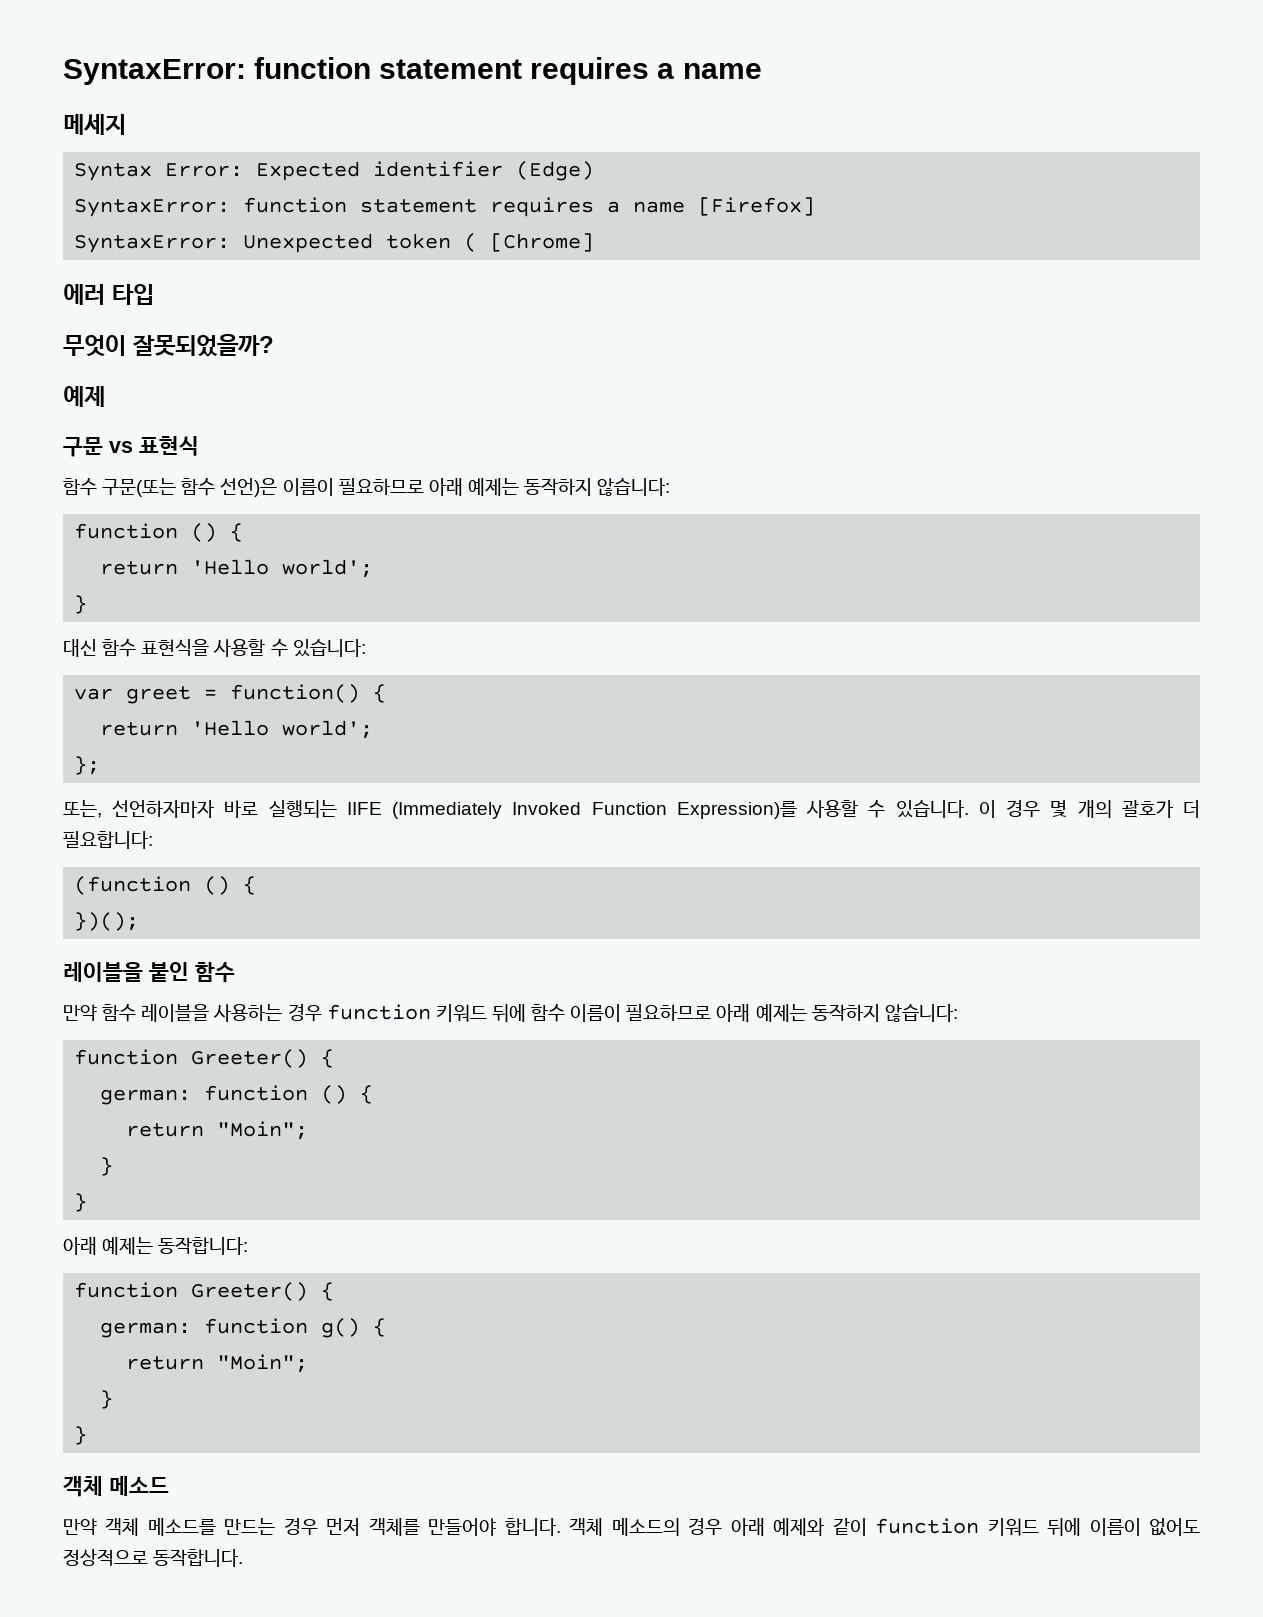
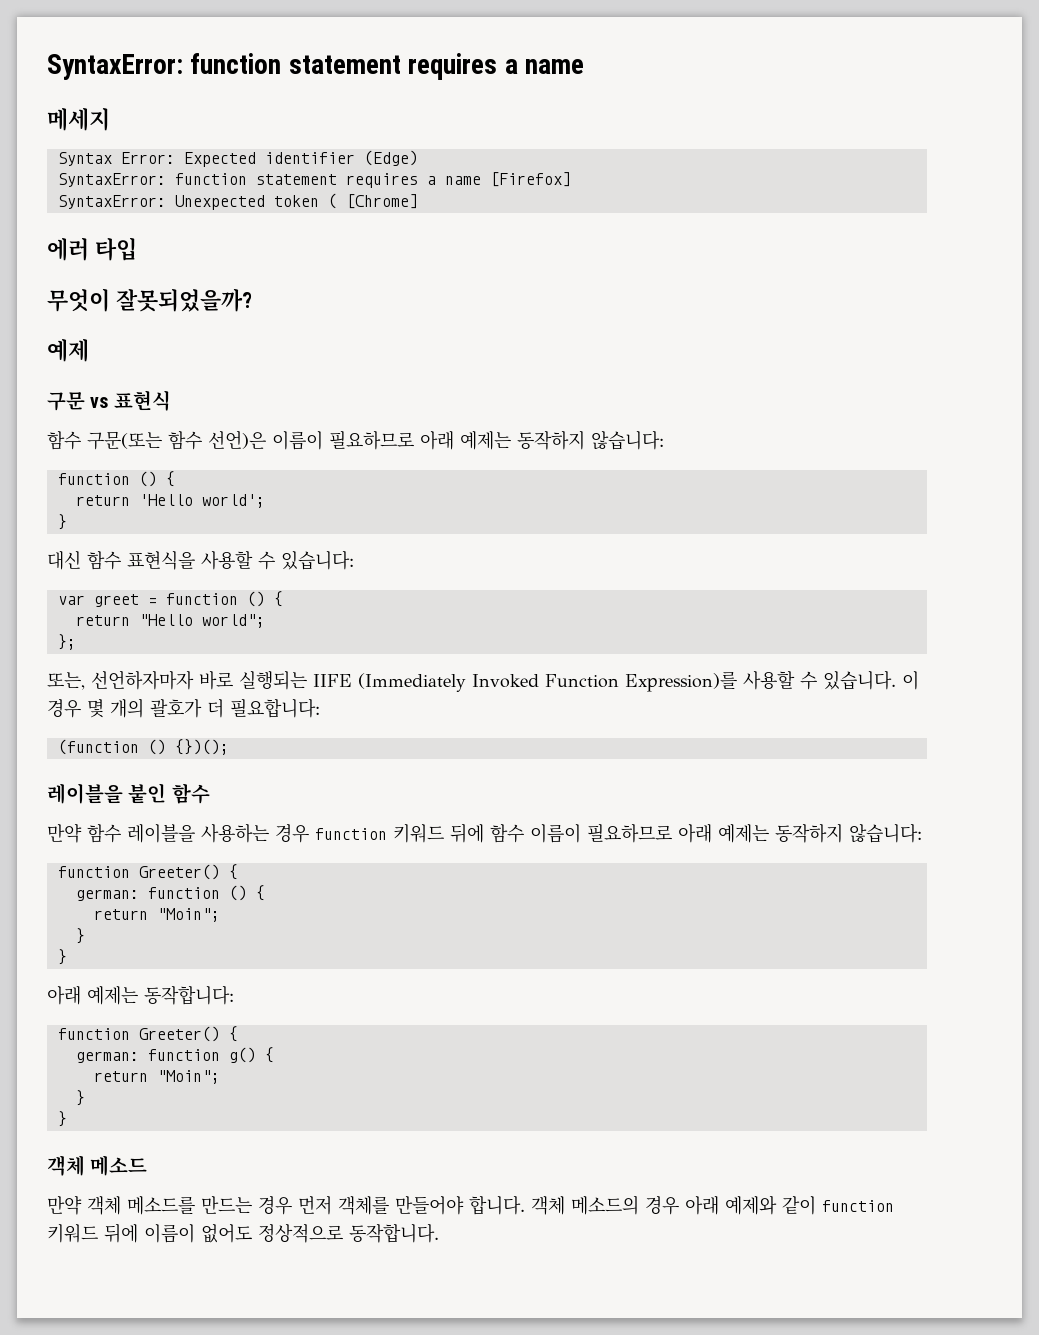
- var greet = function() {
- return 'Hello world';
+ var greet = function () {
+ return "Hello world";
- (function () {
- })();
+ (function () {})();

